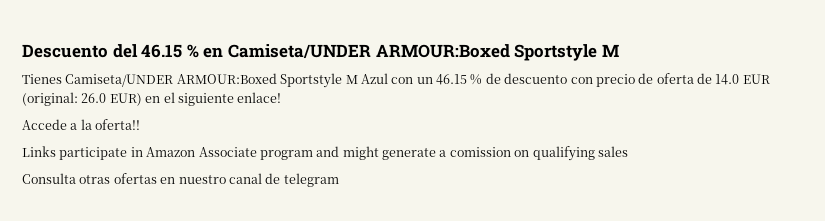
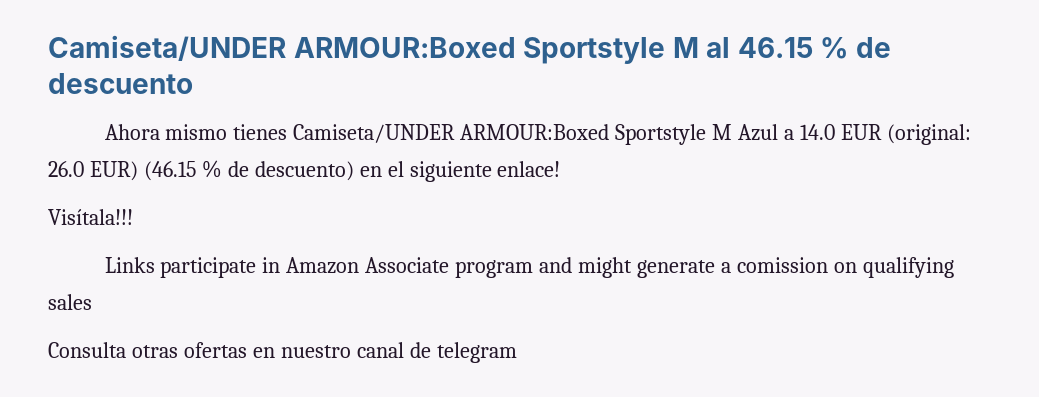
- Descuento del 46.15 % en Camiseta/UNDER ARMOUR:Boxed Sportstyle M
- Tienes Camiseta/UNDER ARMOUR:Boxed Sportstyle M Azul con un 46.15 % de descuento con precio de oferta de 14.0 EUR (original: 26.0 EUR) en el siguiente enlace!
+ Camiseta/UNDER ARMOUR:Boxed Sportstyle M al 46.15 % de descuento
+ Ahora mismo tienes Camiseta/UNDER ARMOUR:Boxed Sportstyle M Azul a 14.0 EUR (original: 26.0 EUR) (46.15 % de descuento) en el siguiente enlace!
- Accede a la oferta!!
+ Visítala!!!

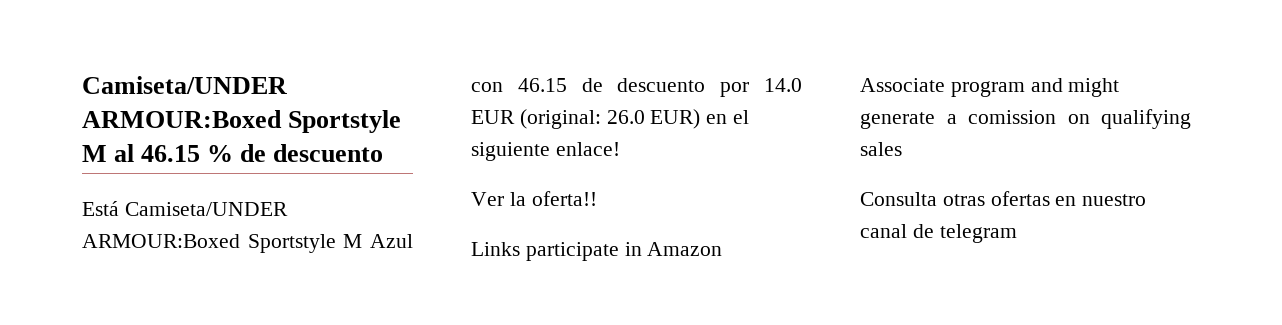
- Ahora mismo tienes Camiseta/UNDER ARMOUR:Boxed Sportstyle M Azul a 14.0 EUR (original: 26.0 EUR) (46.15 % de descuento) en el siguiente enlace!
+ Está Camiseta/UNDER ARMOUR:Boxed Sportstyle M Azul con 46.15 de descuento por 14.0 EUR (original: 26.0 EUR) en el siguiente enlace!
- Visítala!!!
+ Ver la oferta!!

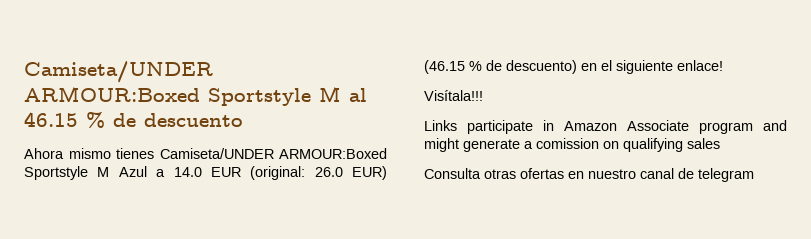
- Está Camiseta/UNDER ARMOUR:Boxed Sportstyle M Azul con 46.15 de descuento por 14.0 EUR (original: 26.0 EUR) en el siguiente enlace!
+ Ahora mismo tienes Camiseta/UNDER ARMOUR:Boxed Sportstyle M Azul a 14.0 EUR (original: 26.0 EUR) (46.15 % de descuento) en el siguiente enlace!
- Ver la oferta!!
+ Visítala!!!

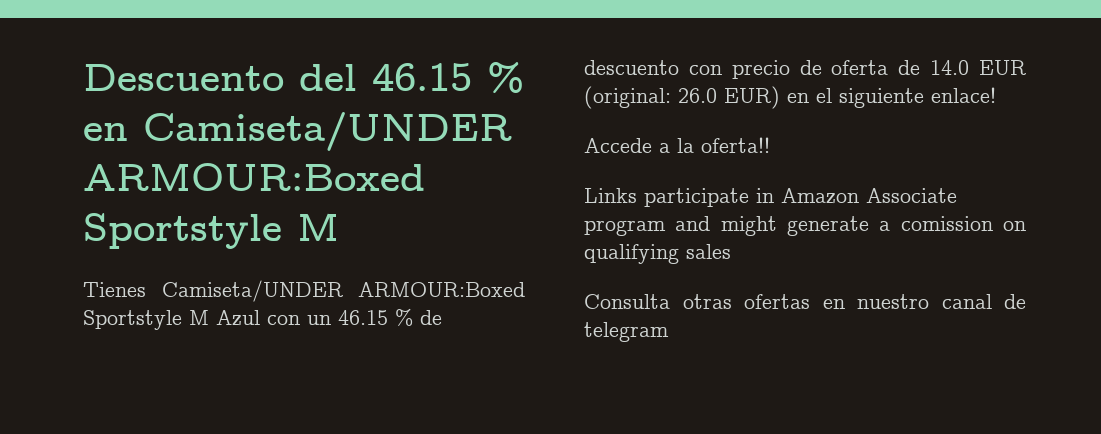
- Camiseta/UNDER ARMOUR:Boxed Sportstyle M al 46.15 % de descuento
- Ahora mismo tienes Camiseta/UNDER ARMOUR:Boxed Sportstyle M Azul a 14.0 EUR (original: 26.0 EUR) (46.15 % de descuento) en el siguiente enlace!
+ Descuento del 46.15 % en Camiseta/UNDER ARMOUR:Boxed Sportstyle M
+ Tienes Camiseta/UNDER ARMOUR:Boxed Sportstyle M Azul con un 46.15 % de descuento con precio de oferta de 14.0 EUR (original: 26.0 EUR) en el siguiente enlace!
- Visítala!!!
+ Accede a la oferta!!

